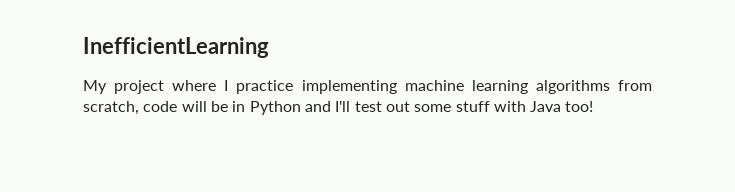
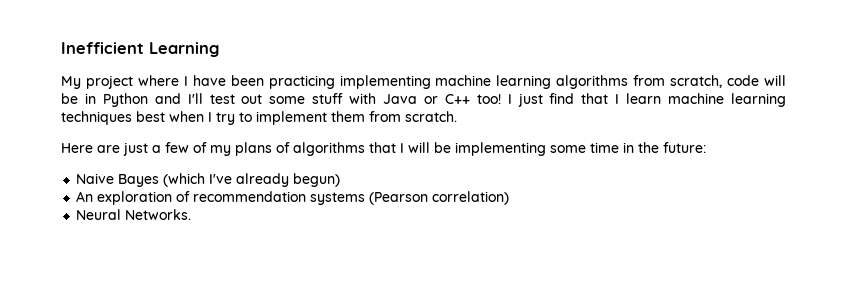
- InefficientLearning
+ Inefficient Learning
- My project where I practice implementing machine learning algorithms from scratch, code will be in Python and I'll test out some stuff with Java too!
+ My project where I have been practicing implementing machine learning algorithms from scratch, code will be in Python and I'll test out some stuff with Java or C++ too! I just find that I learn machine learning techniques best when I try to implement them from scratch.
+ Here are just a few of my plans of algorithms that I will be implementing some time in the future:
+ Naive Bayes (which I've already begun)
+ An exploration of recommendation systems (Pearson correlation)
+ Neural Networks.

